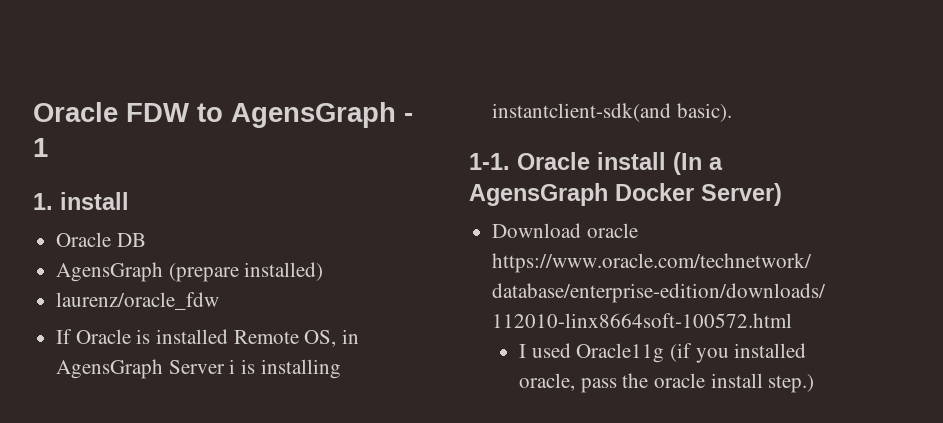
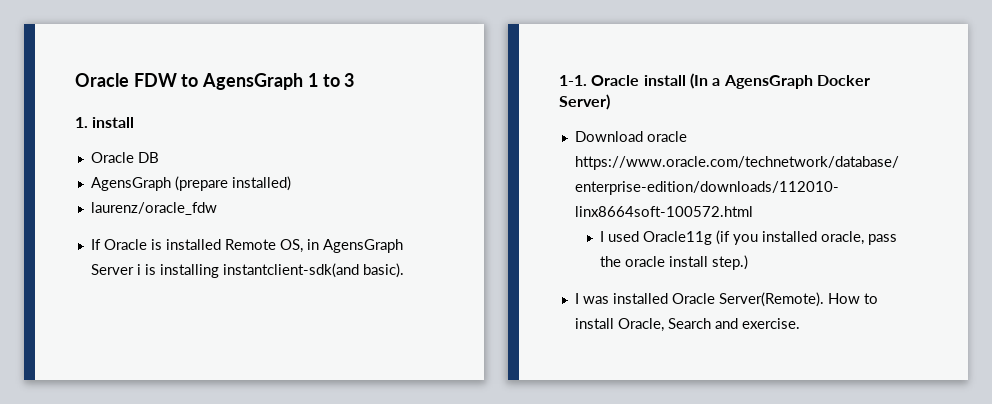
- Oracle FDW to AgensGraph - 1
+ Oracle FDW to AgensGraph 1 to 3
+ I was installed Oracle Server(Remote). How to install Oracle, Search and exercise.

